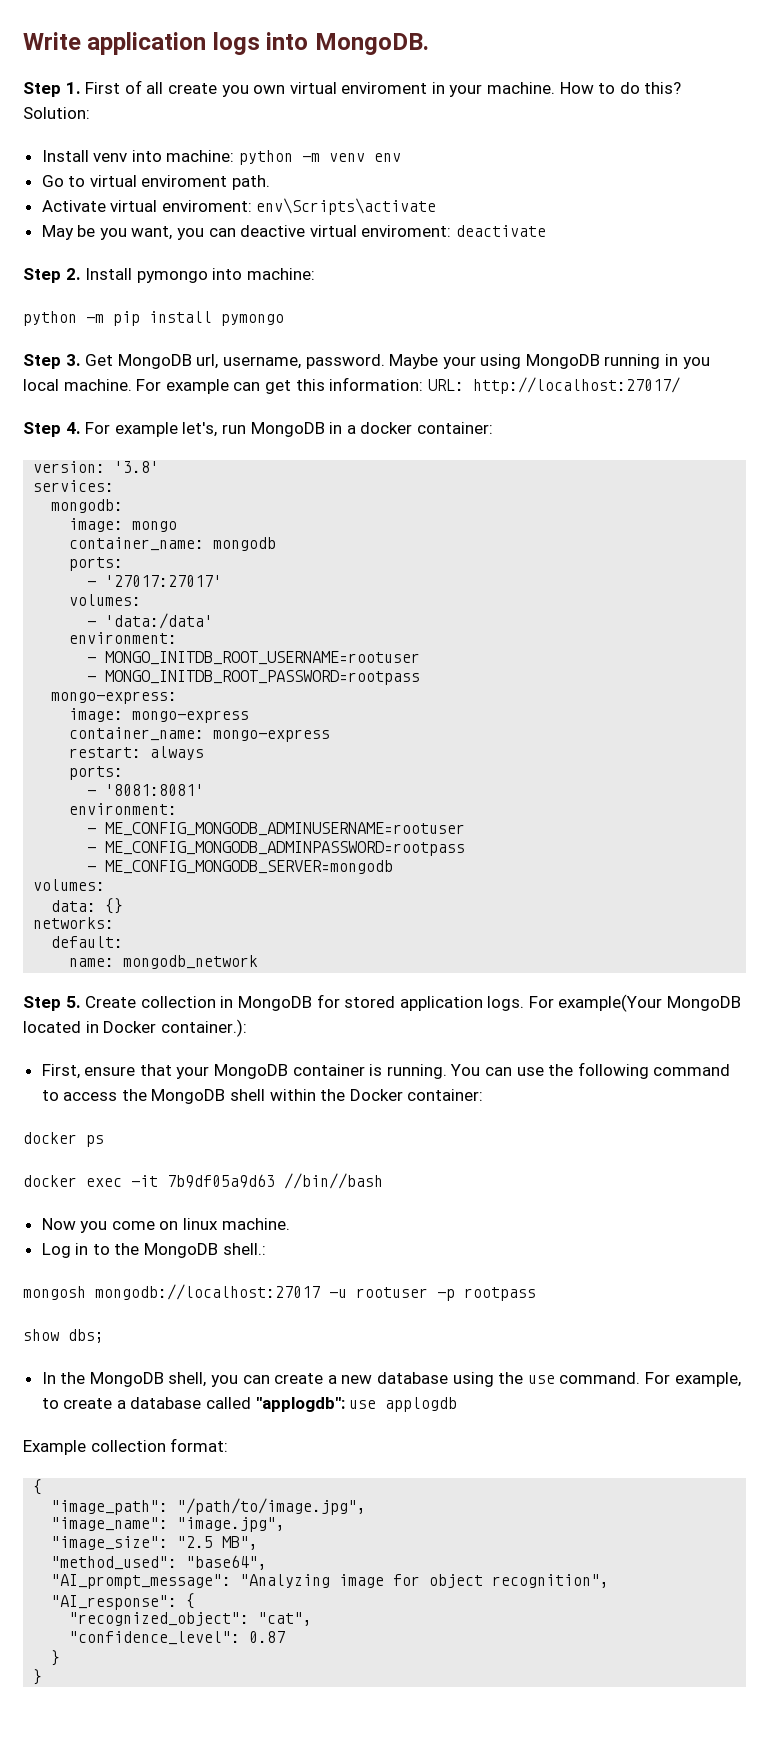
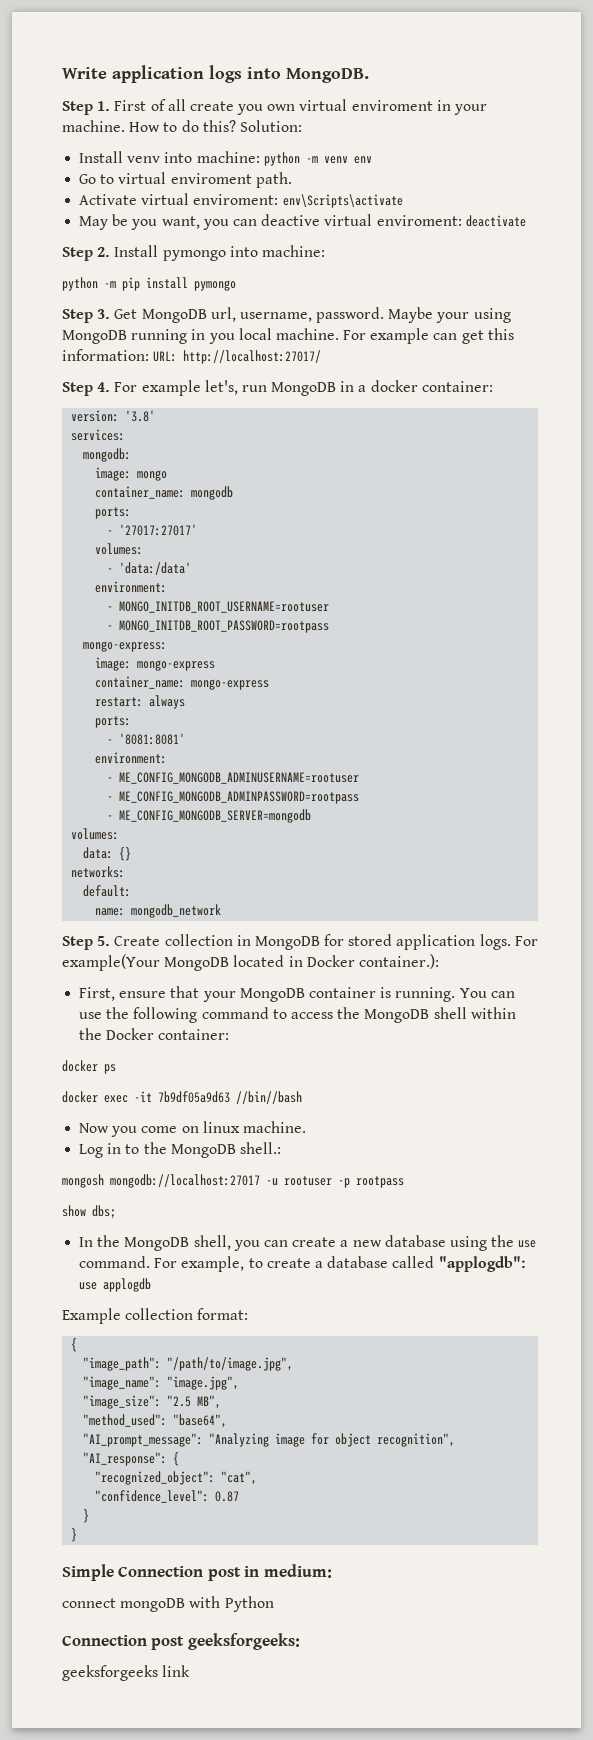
+ Simple Connection post in medium:
+ connect mongoDB with Python
+ Connection post geeksforgeeks:
+ geeksforgeeks link

